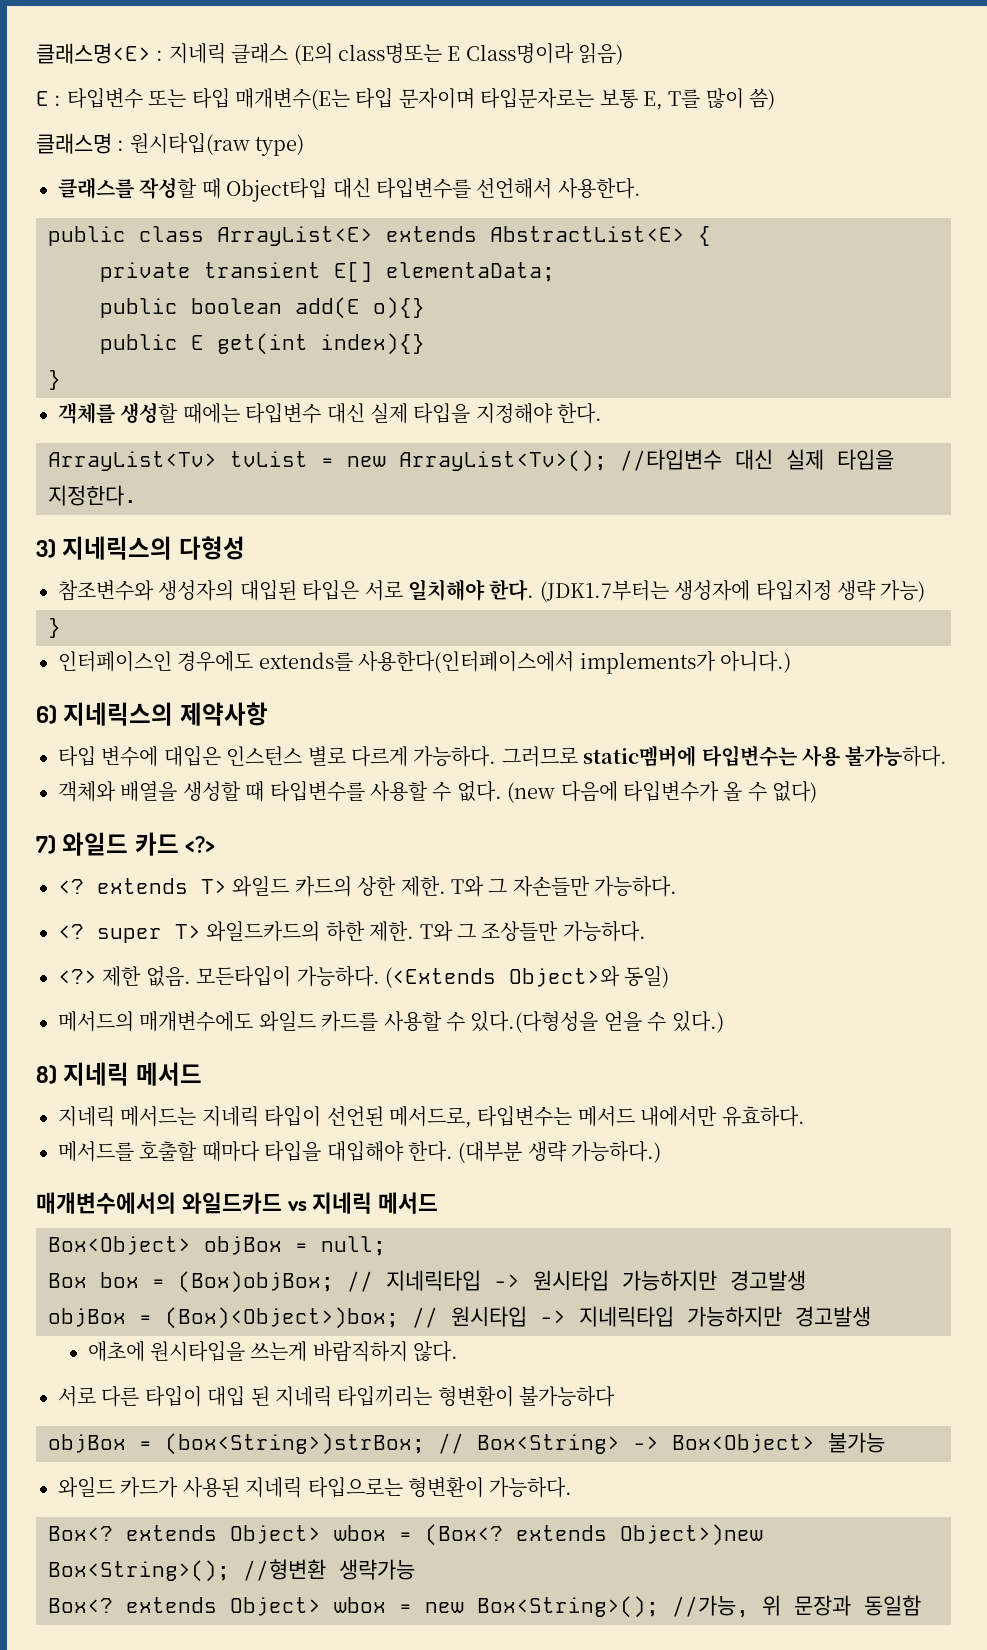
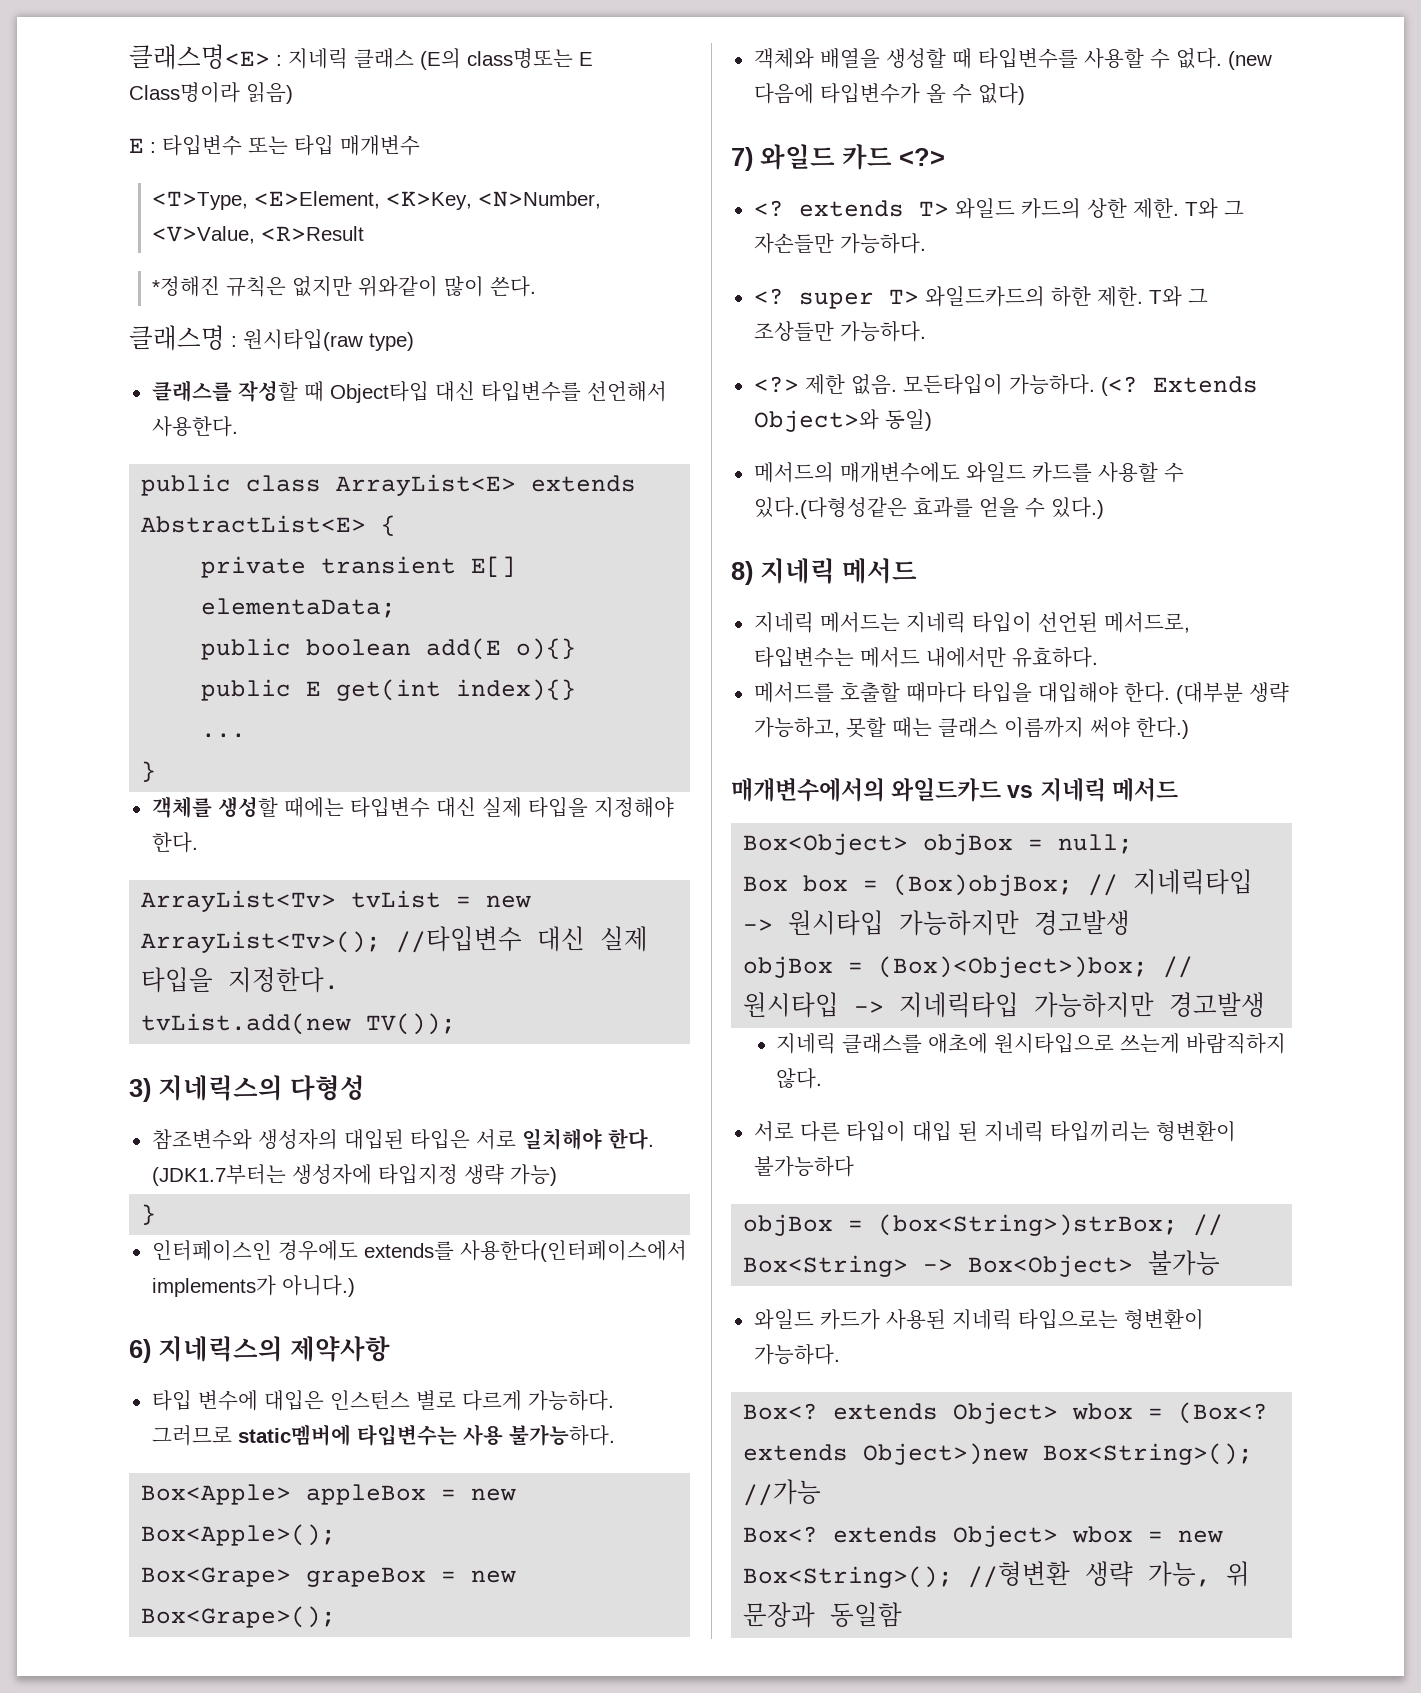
- E : 타입변수 또는 타입 매개변수(E는 타입 문자이며 타입문자로는 보통 E, T를 많이 씀)
+ E : 타입변수 또는 타입 매개변수
+ <T>Type, <E>Element, <K>Key, <N>Number, <V>Value, <R>Result
+ *정해진 규칙은 없지만 위와같이 많이 쓴다.
+ ...
+ tvList.add(new TV());
+ Box<Apple> appleBox = new Box<Apple>();
+ Box<Grape> grapeBox = new Box<Grape>();
- (<Extends Object>와 동일)
+ (<? Extends Object>와 동일)
- 메서드의 매개변수에도 와일드 카드를 사용할 수 있다.(다형성을 얻을 수 있다.)
+ 메서드의 매개변수에도 와일드 카드를 사용할 수 있다.(다형성같은 효과를 얻을 수 있다.)
- (대부분 생략 가능하다.)
+ (대부분 생략 가능하고, 못할 때는 클래스 이름까지 써야 한다.)
- 애초에 원시타입을 쓰는게 바람직하지 않다.
+ 지네릭 클래스를 애초에 원시타입으로 쓰는게 바람직하지 않다.
- Box<? extends Object> wbox = (Box<? extends Object>)new Box<String>(); //형변환 생략가능
+ Box<? extends Object> wbox = (Box<? extends Object>)new Box<String>(); //가능
- Box<? extends Object> wbox = new Box<String>(); //가능, 위 문장과 동일함
+ Box<? extends Object> wbox = new Box<String>(); //형변환 생략 가능, 위 문장과 동일함

